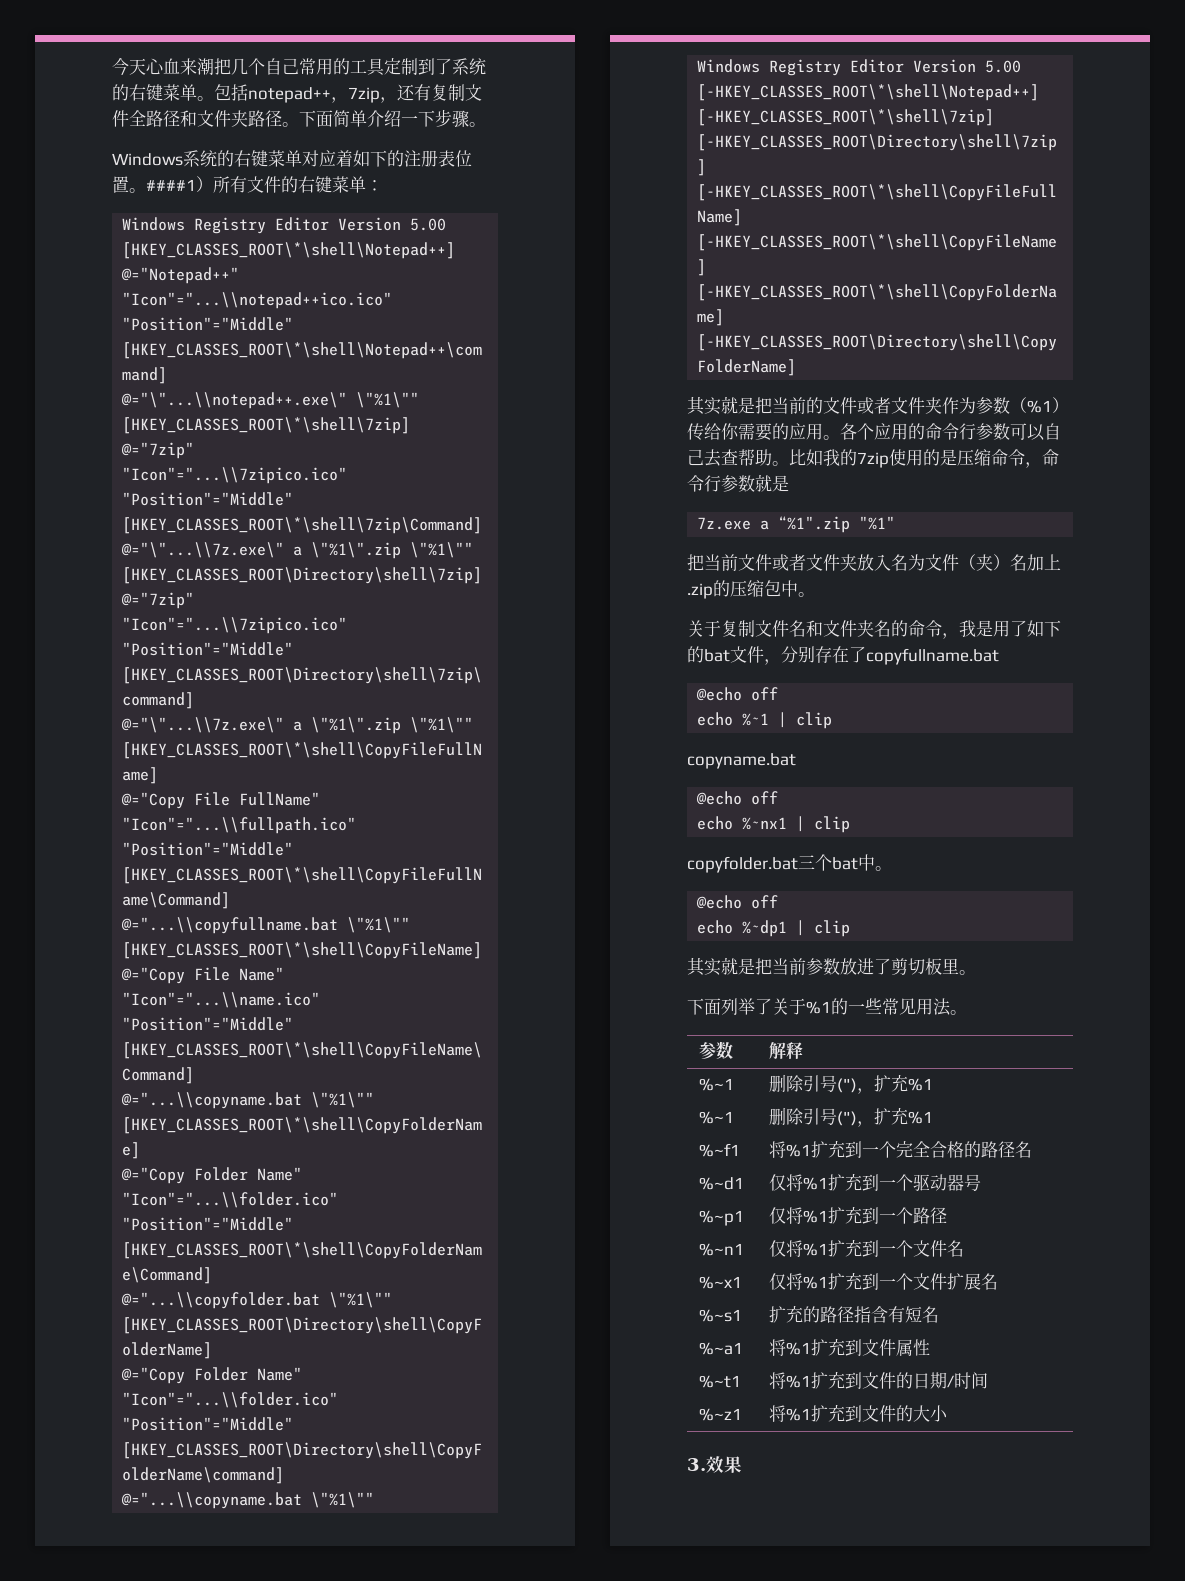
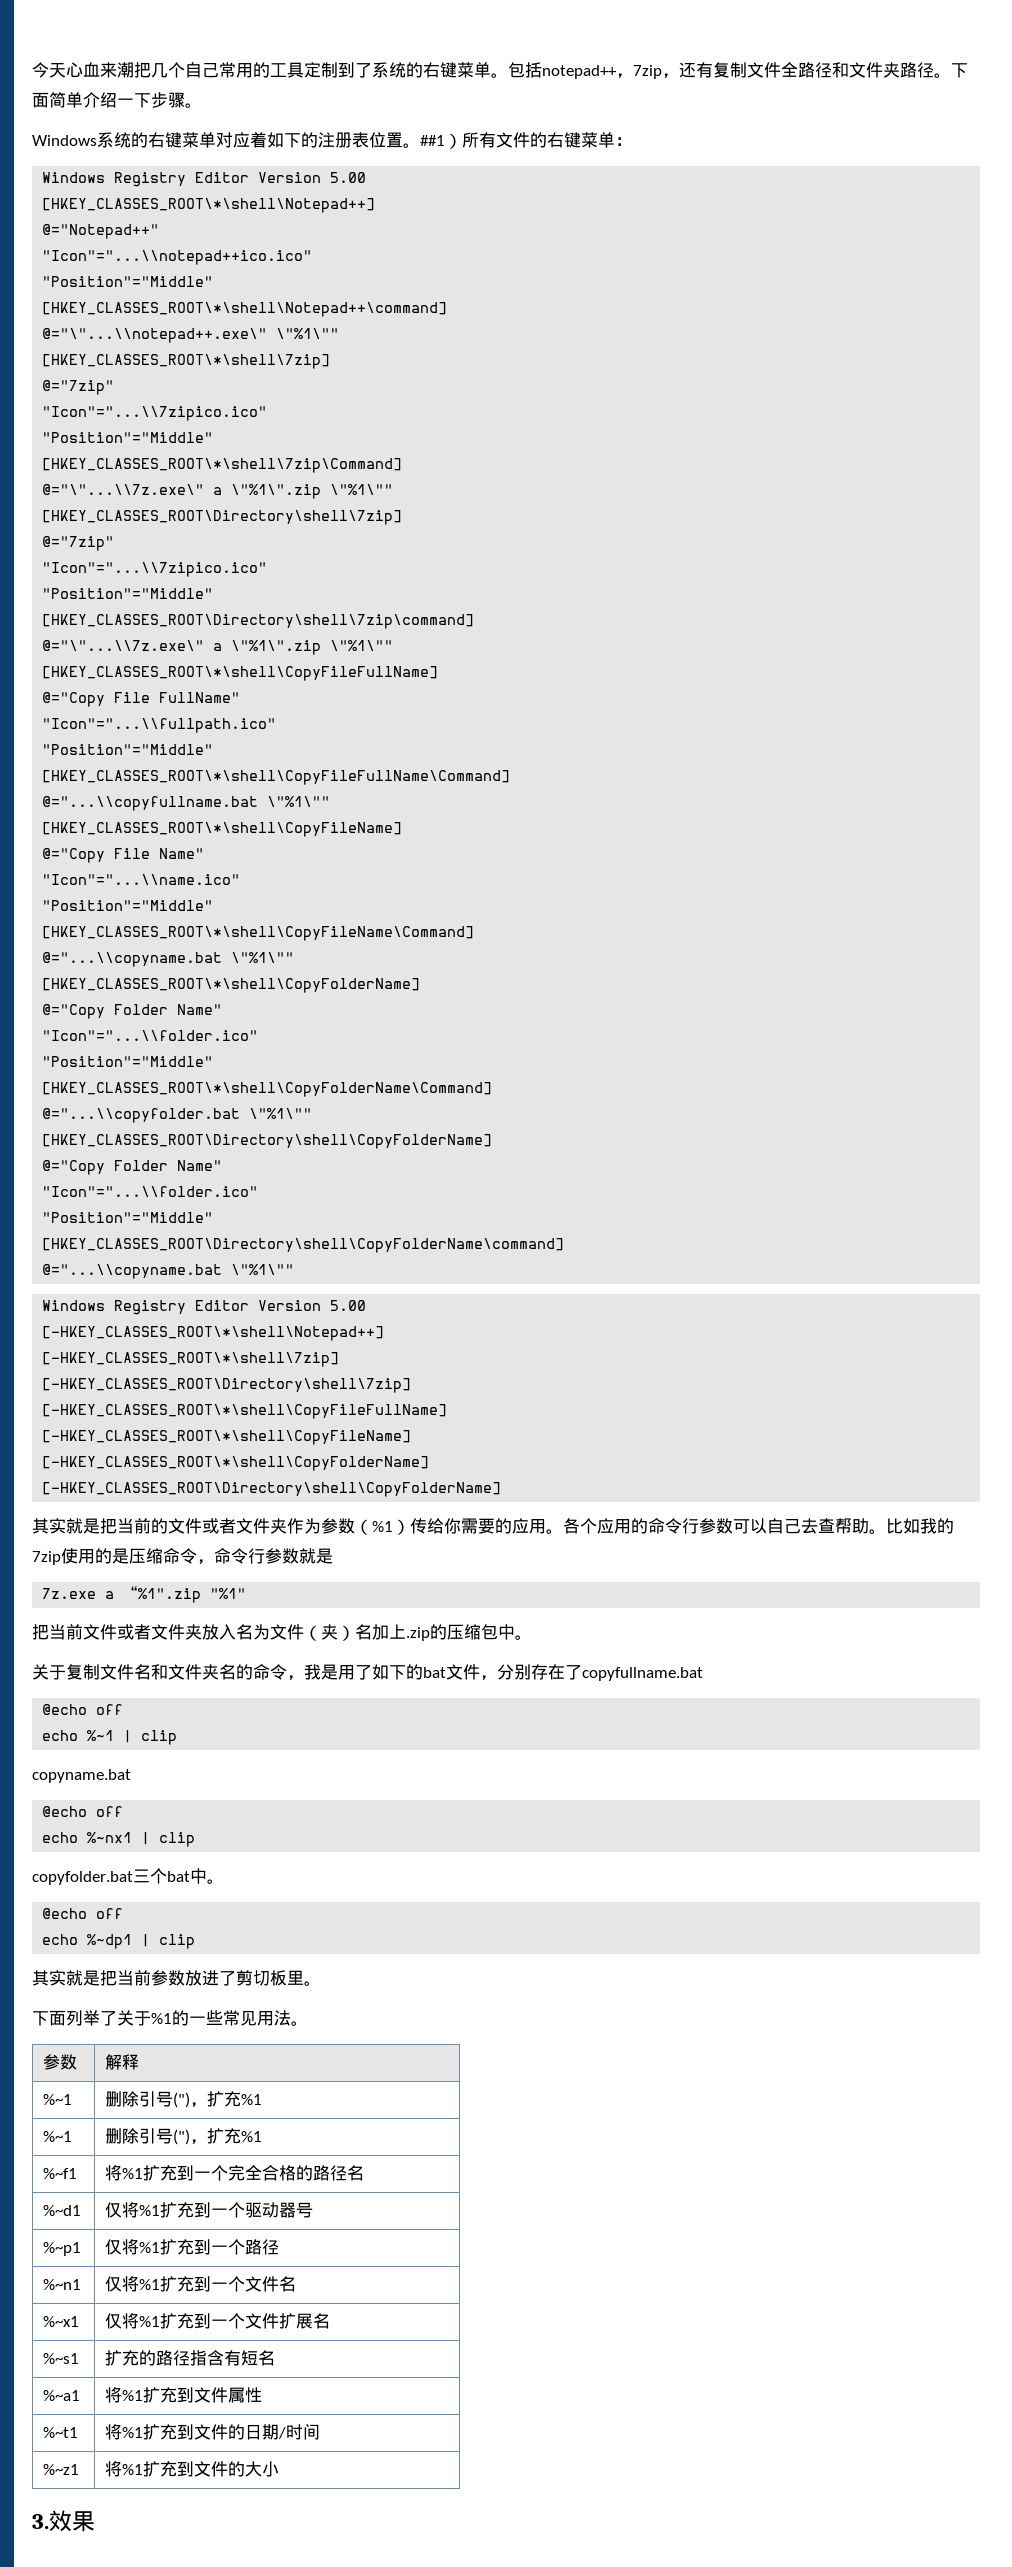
- ####1）所有文件的右键菜单：
+ ##1）所有文件的右键菜单：

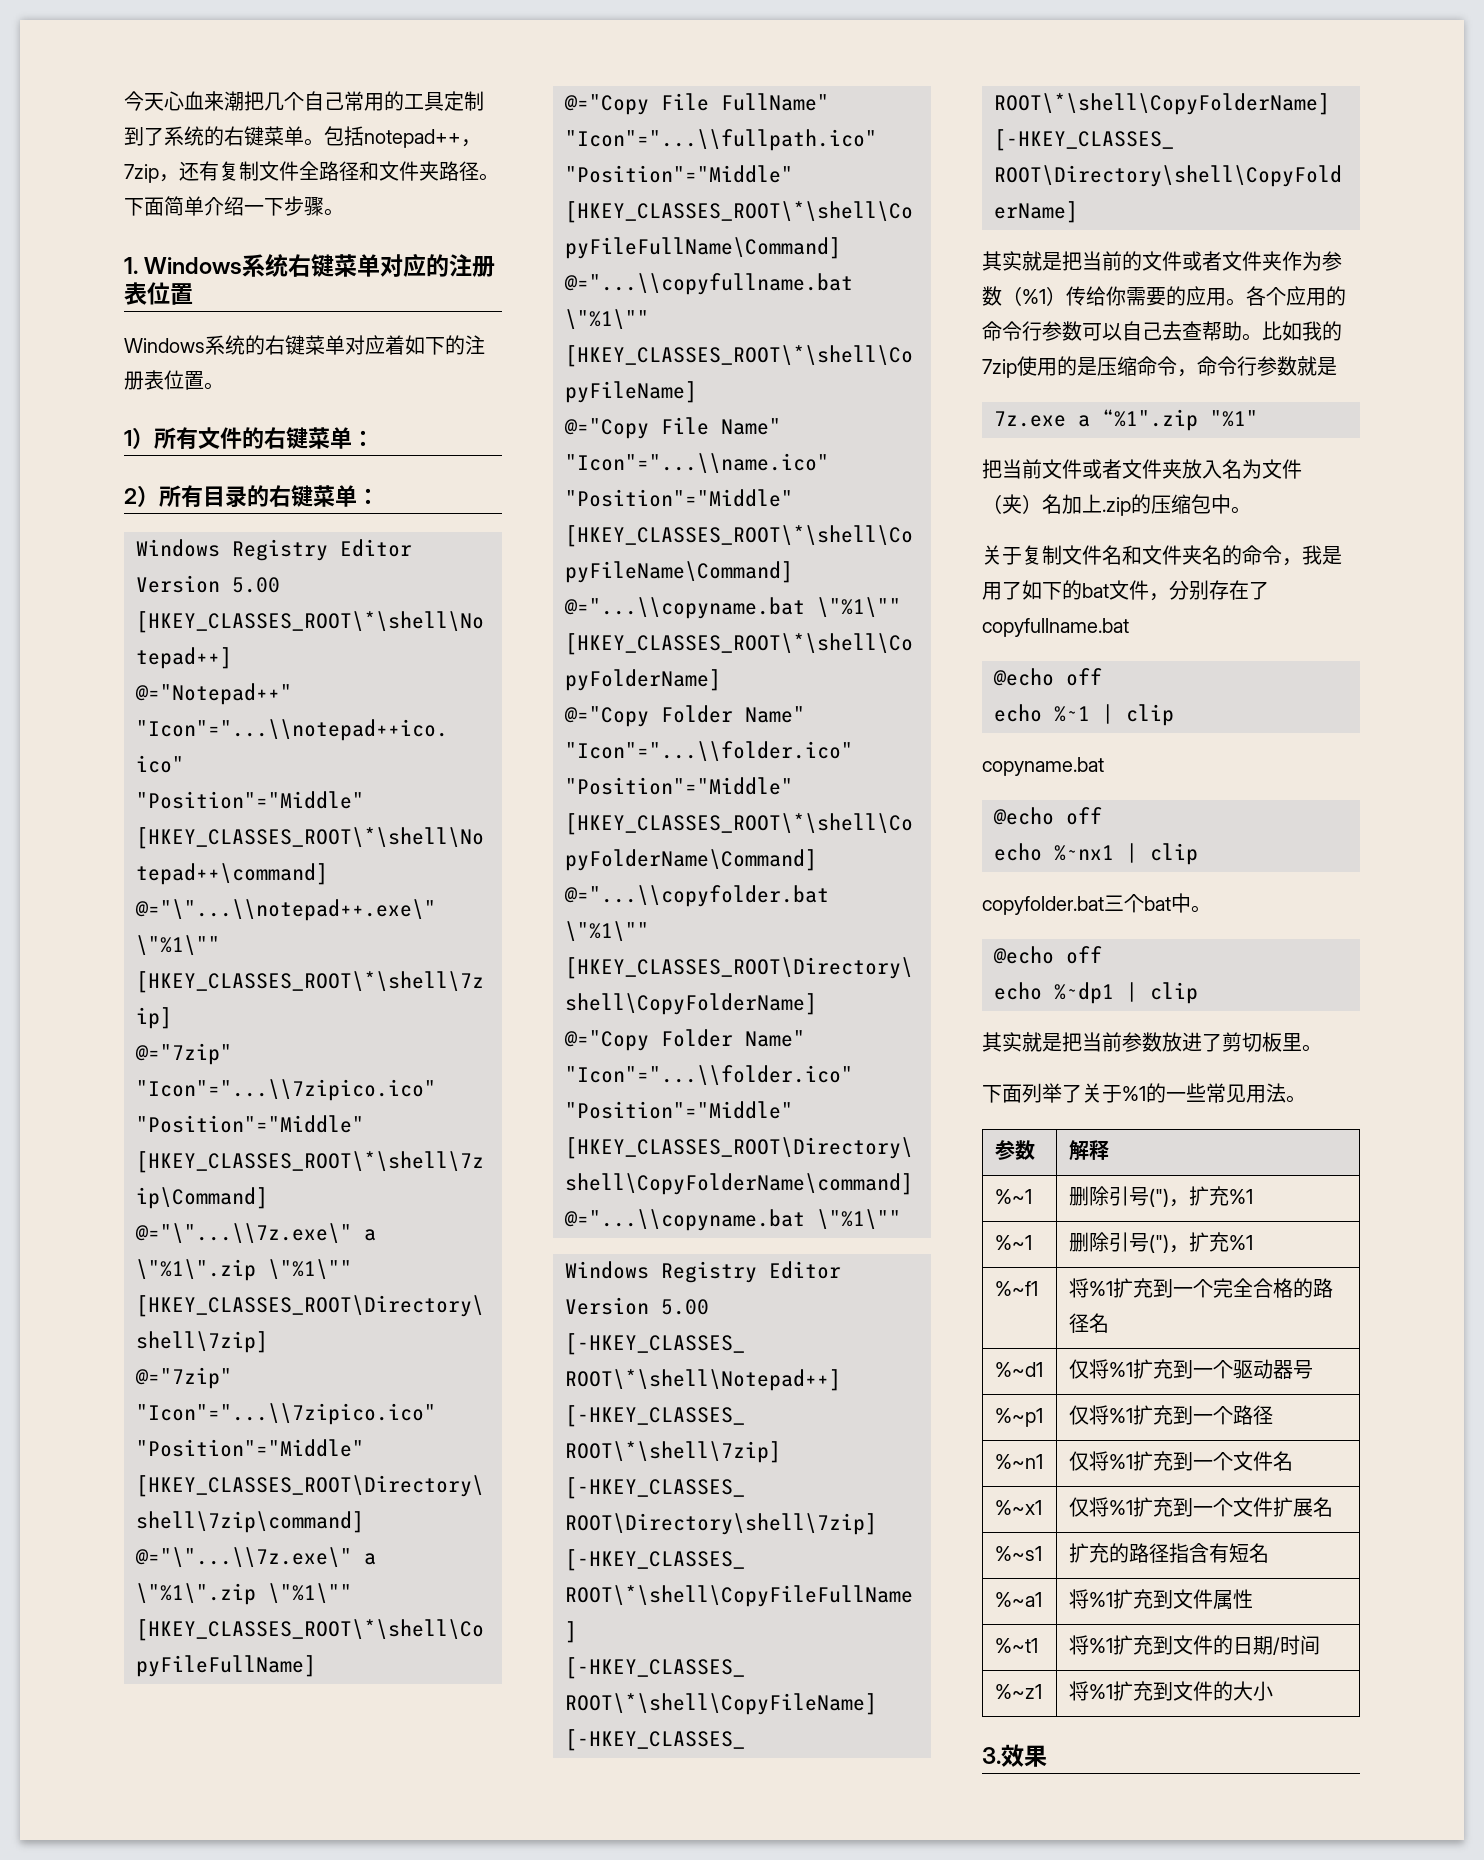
+ 1. Windows系统右键菜单对应的注册表位置
- Windows系统的右键菜单对应着如下的注册表位置。##1）所有文件的右键菜单：
+ Windows系统的右键菜单对应着如下的注册表位置。
+ 1）所有文件的右键菜单：
+ 2）所有目录的右键菜单：

